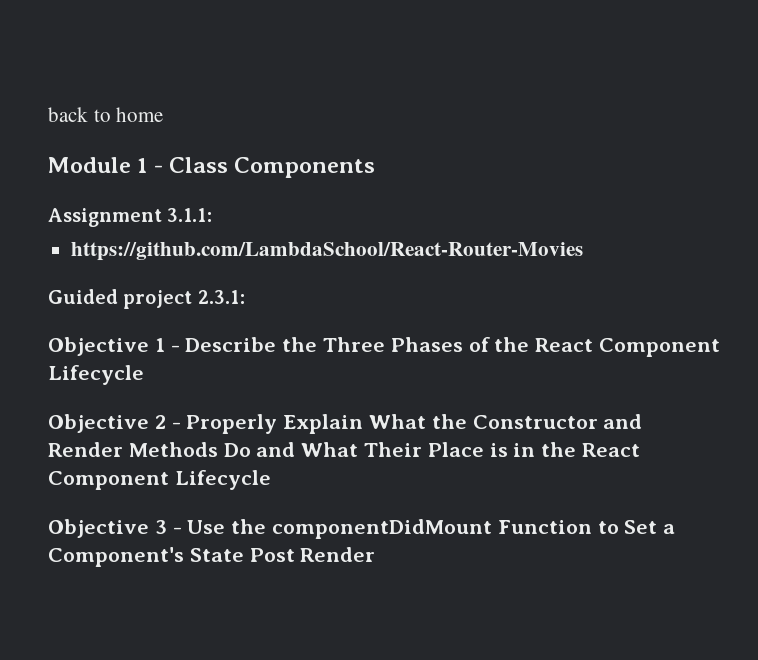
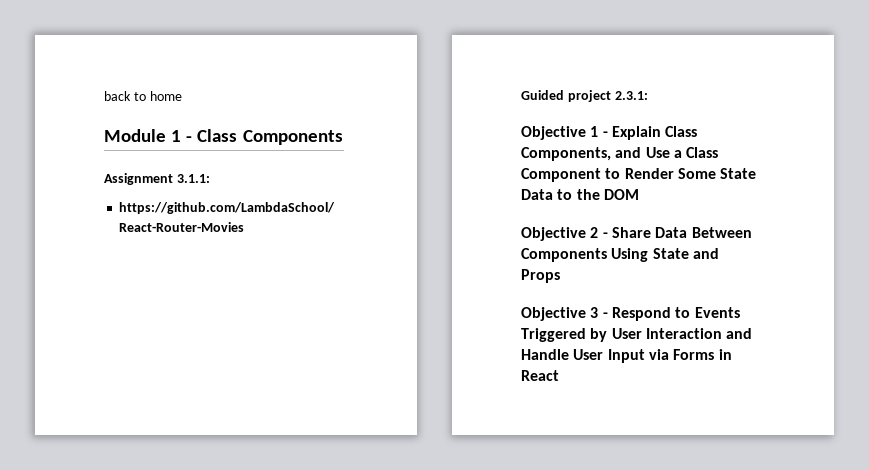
- Objective 1 - Describe the Three Phases of the React Component Lifecycle
- Objective 2 - Properly Explain What the Constructor and Render Methods Do and What Their Place is in the React Component Lifecycle
- Objective 3 - Use the componentDidMount Function to Set a Component's State Post Render
+ Objective 1 - Explain Class Components, and Use a Class Component to Render Some State Data to the DOM
+ Objective 2 - Share Data Between Components Using State and Props
+ Objective 3 - Respond to Events Triggered by User Interaction and Handle User Input via Forms in React

